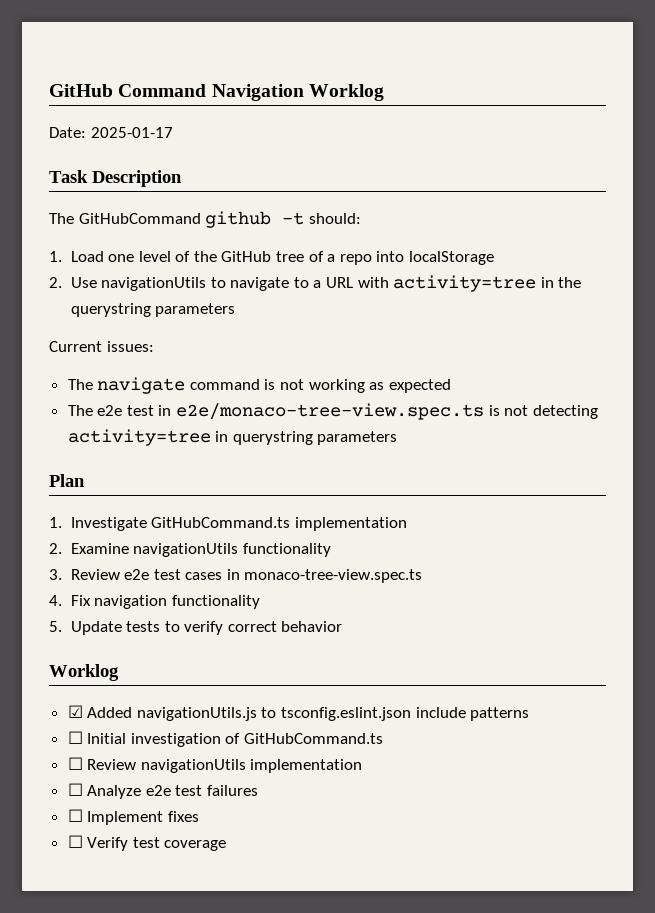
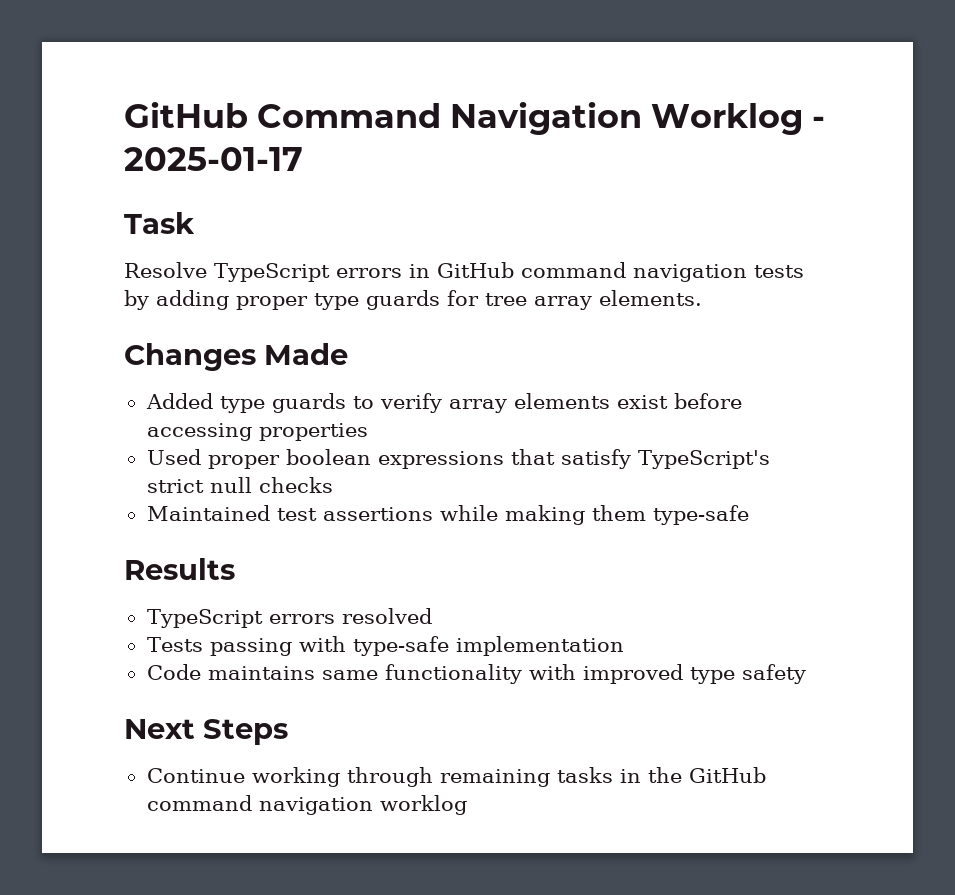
- GitHub Command Navigation Worklog
- Date: 2025-01-17
+ GitHub Command Navigation Worklog - 2025-01-17
- Task Description
- The GitHubCommand github -t should:
- 1. Load one level of the GitHub tree of a repo into localStorage
- 2. Use navigationUtils to navigate to a URL with activity=tree in the querystring parameters
- Current issues:
- The navigate command is not working as expected
- The e2e test in e2e/monaco-tree-view.spec.ts is not detecting activity=tree in querystring parameters
- Plan
- 1. Investigate GitHubCommand.ts implementation
- 2. Examine navigationUtils functionality
- 3. Review e2e test cases in monaco-tree-view.spec.ts
- 4. Fix navigation functionality
- 5. Update tests to verify correct behavior
- Worklog
- ☑ Added navigationUtils.js to tsconfig.eslint.json include patterns
- ☐ Initial investigation of GitHubCommand.ts
- ☐ Review navigationUtils implementation
- ☐ Analyze e2e test failures
- ☐ Implement fixes
- ☐ Verify test coverage
+ Task
+ Resolve TypeScript errors in GitHub command navigation tests by adding proper type guards for tree array elements.
+ Changes Made
+ Added type guards to verify array elements exist before accessing properties
+ Used proper boolean expressions that satisfy TypeScript's strict null checks
+ Maintained test assertions while making them type-safe
+ Results
+ TypeScript errors resolved
+ Tests passing with type-safe implementation
+ Code maintains same functionality with improved type safety
+ Next Steps
+ Continue working through remaining tasks in the GitHub command navigation worklog

